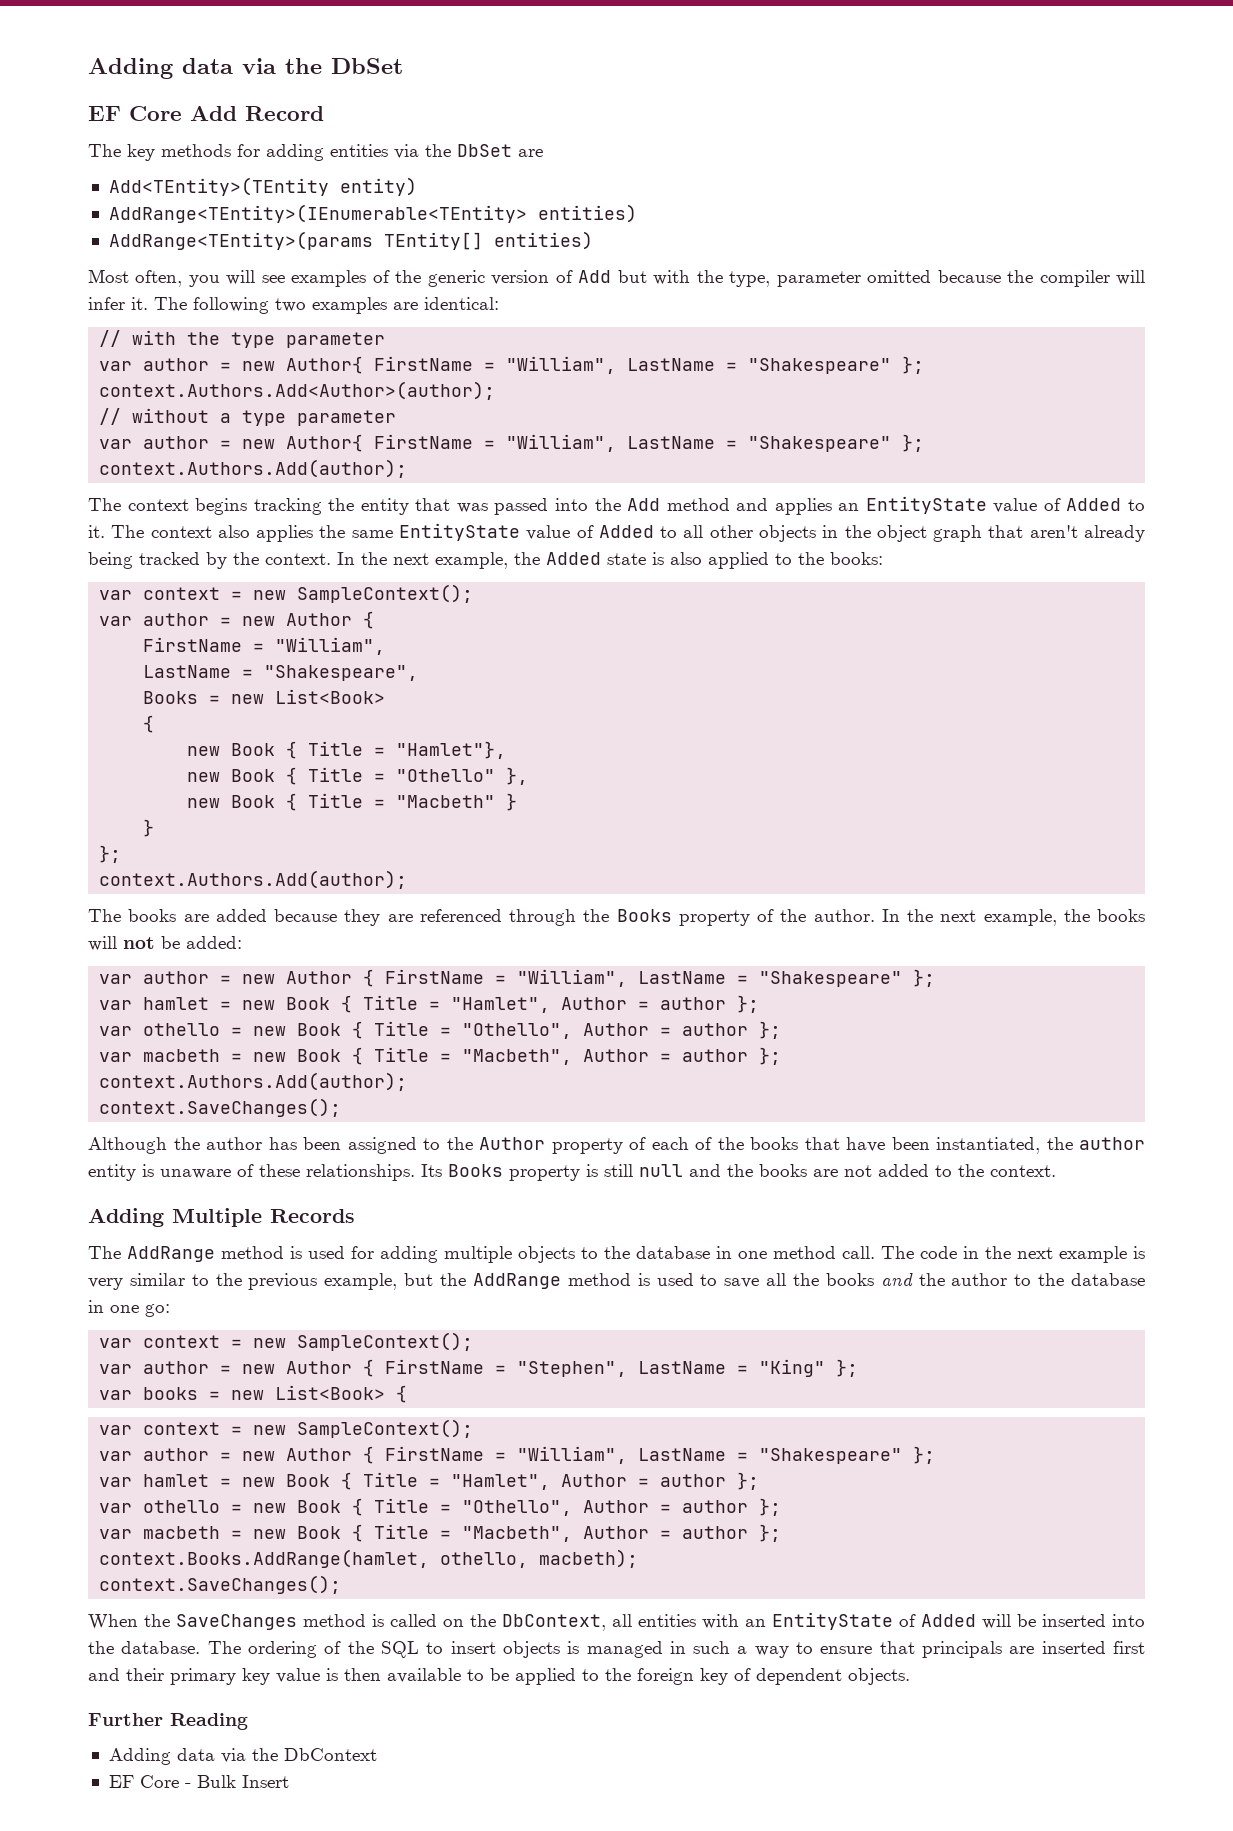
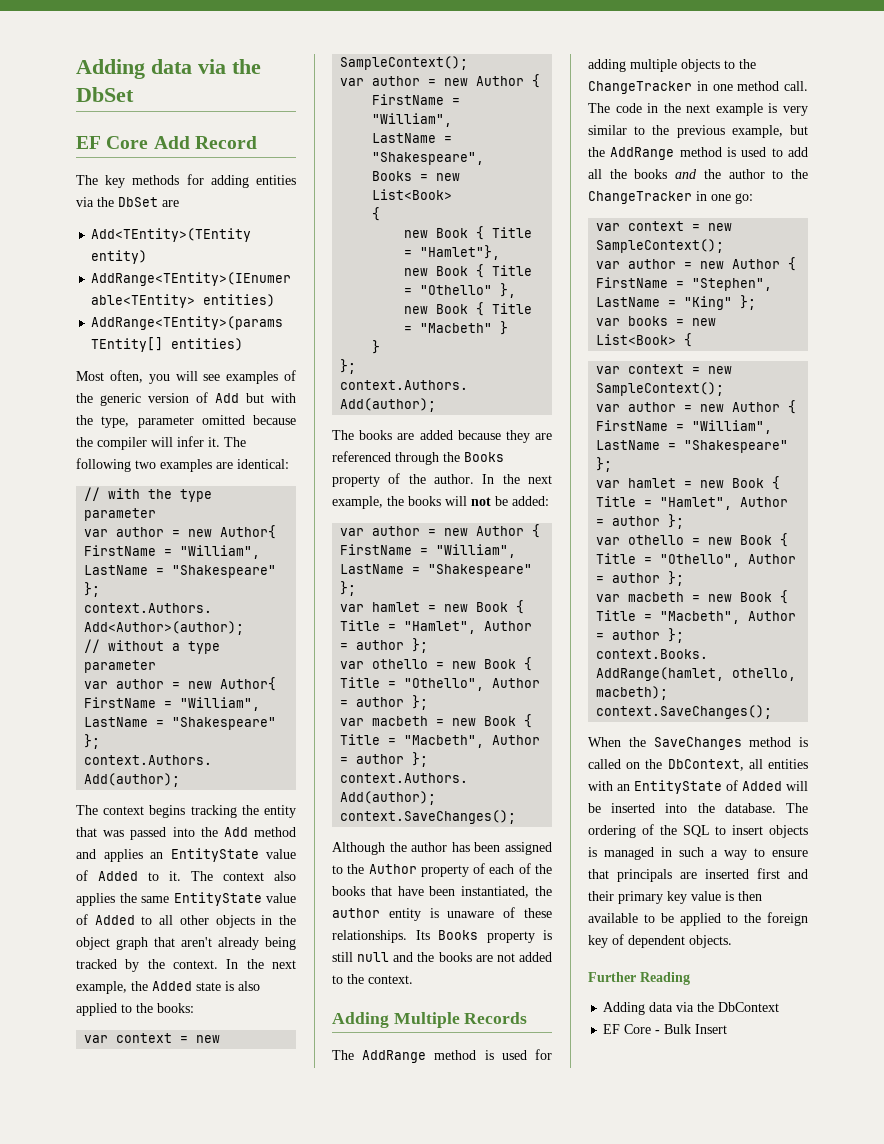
- The AddRange method is used for adding multiple objects to the database in one method call.
+ The AddRange method is used for adding multiple objects to the ChangeTracker in one method call.
- The code in the next example is very similar to the previous example, but the AddRange method is used to save all the books and the author to the database in one go:
+ The code in the next example is very similar to the previous example, but the AddRange method is used to add all the books and the author to the ChangeTracker in one go:

